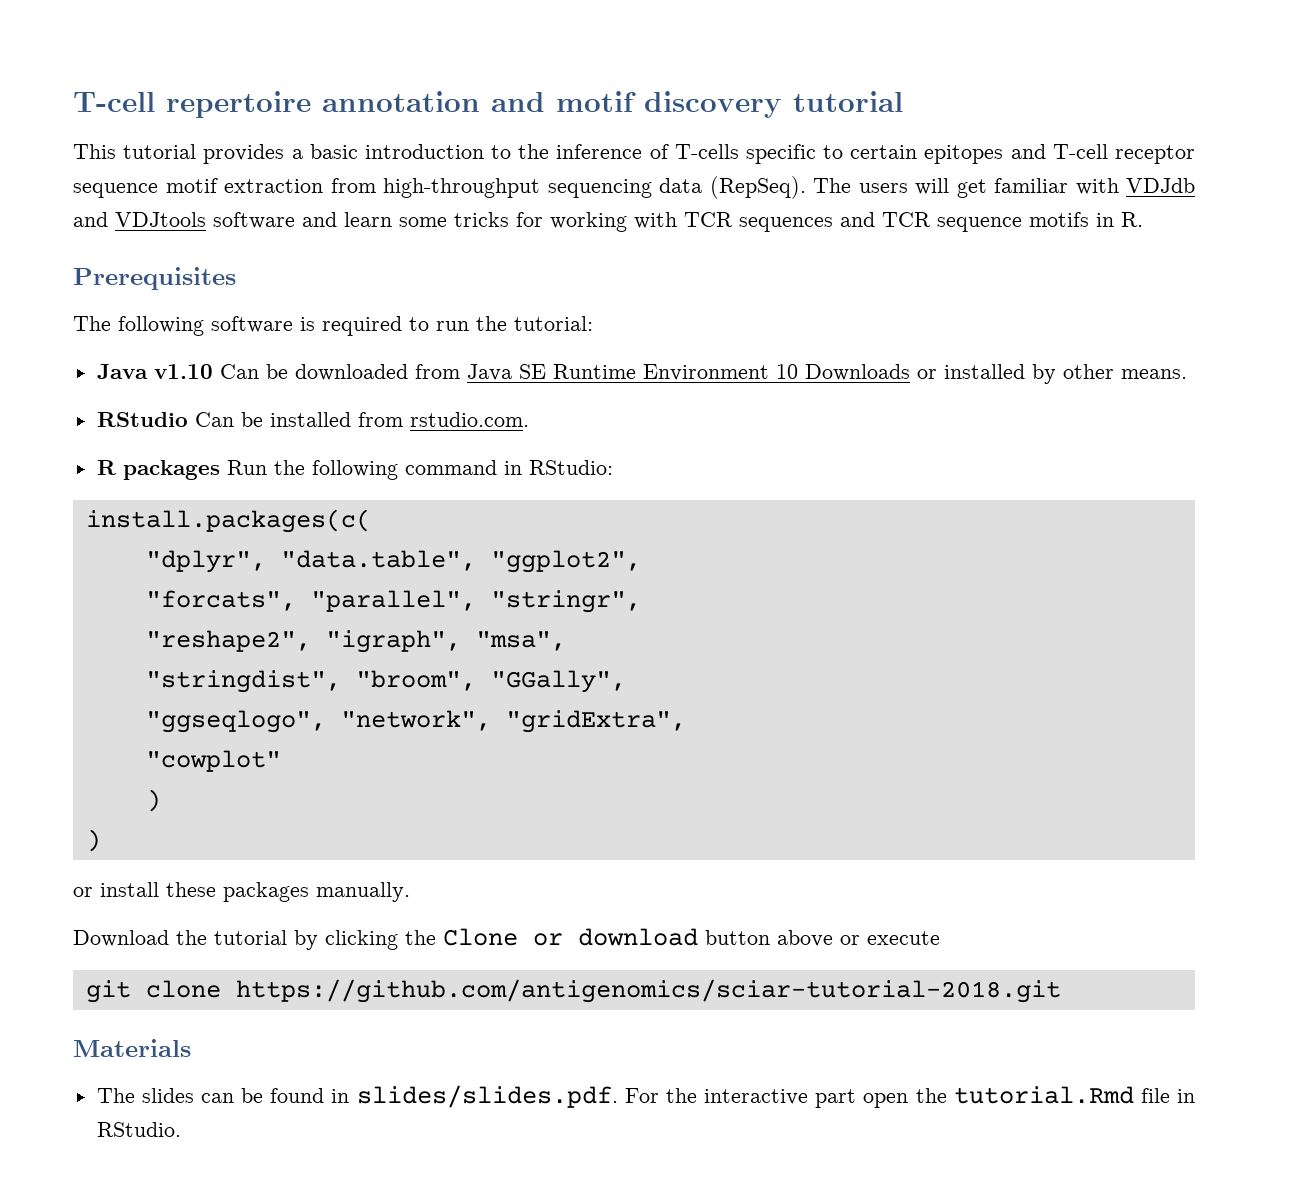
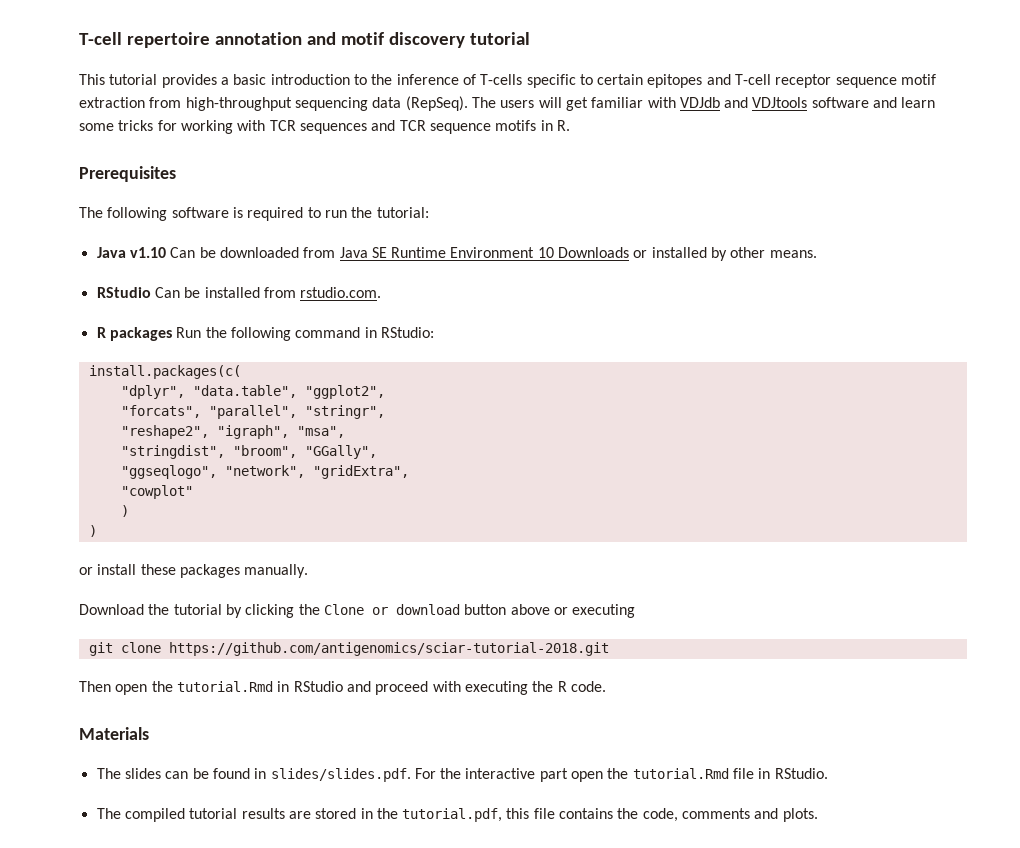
- Download the tutorial by clicking the Clone or download button above or execute
+ Download the tutorial by clicking the Clone or download button above or executing
+ Then open the tutorial.Rmd in RStudio and proceed with executing the R code.
+ The compiled tutorial results are stored in the tutorial.pdf, this file contains the code, comments and plots.

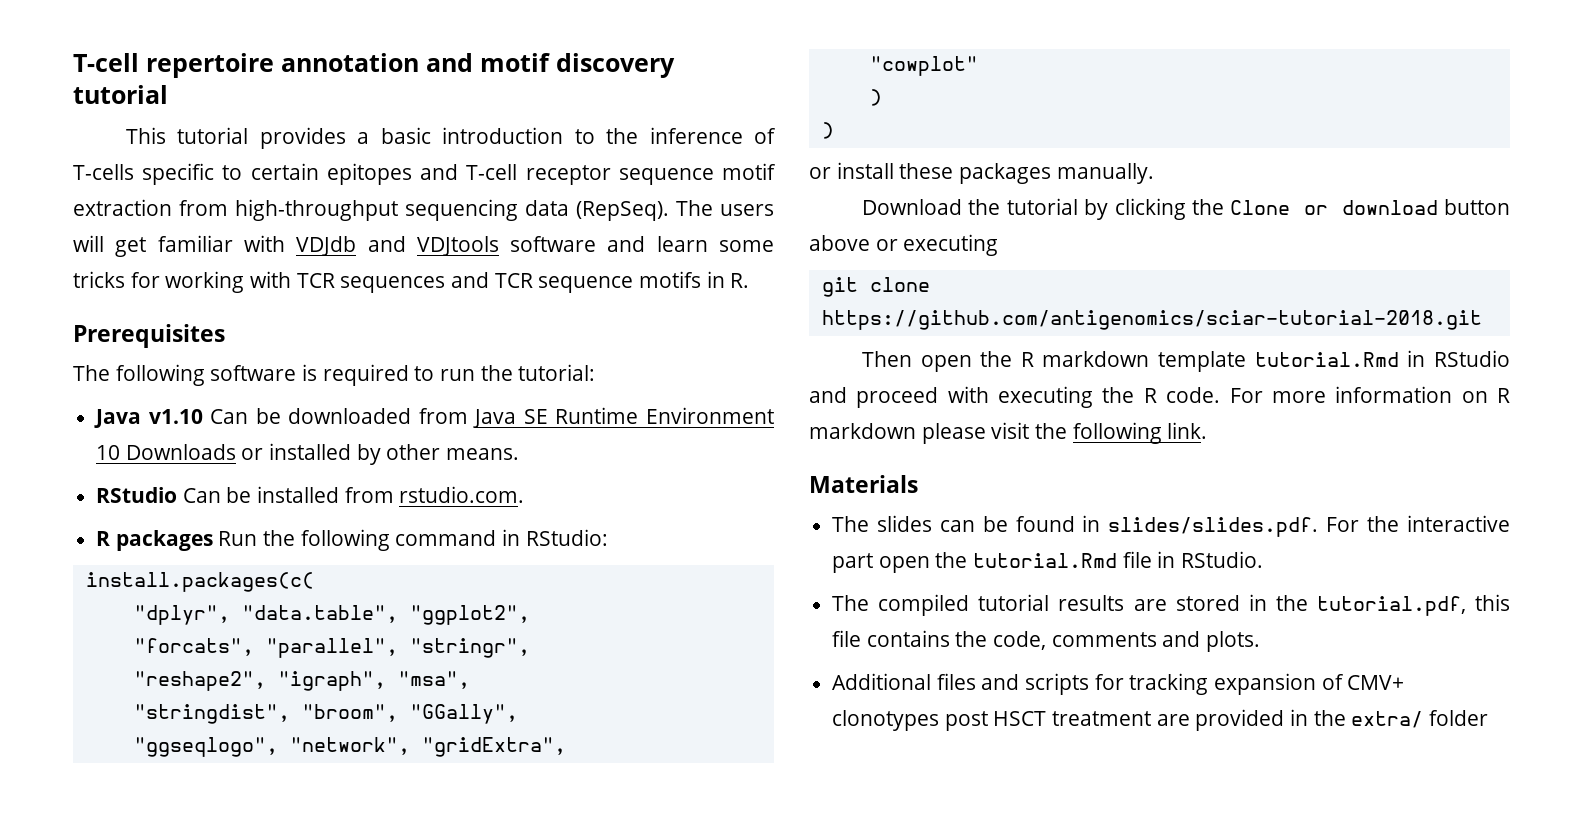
- Then open the tutorial.Rmd in RStudio and proceed with executing the R code.
+ Then open the R markdown template tutorial.Rmd in RStudio and proceed with executing the R code. For more information on R markdown please visit the following link.
+ Additional files and scripts for tracking expansion of CMV+ clonotypes post HSCT treatment are provided in the extra/ folder

